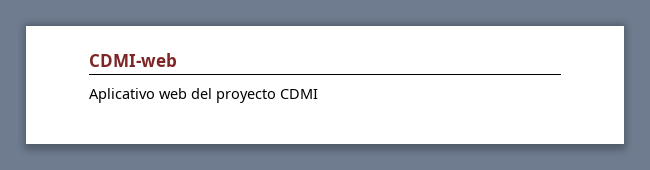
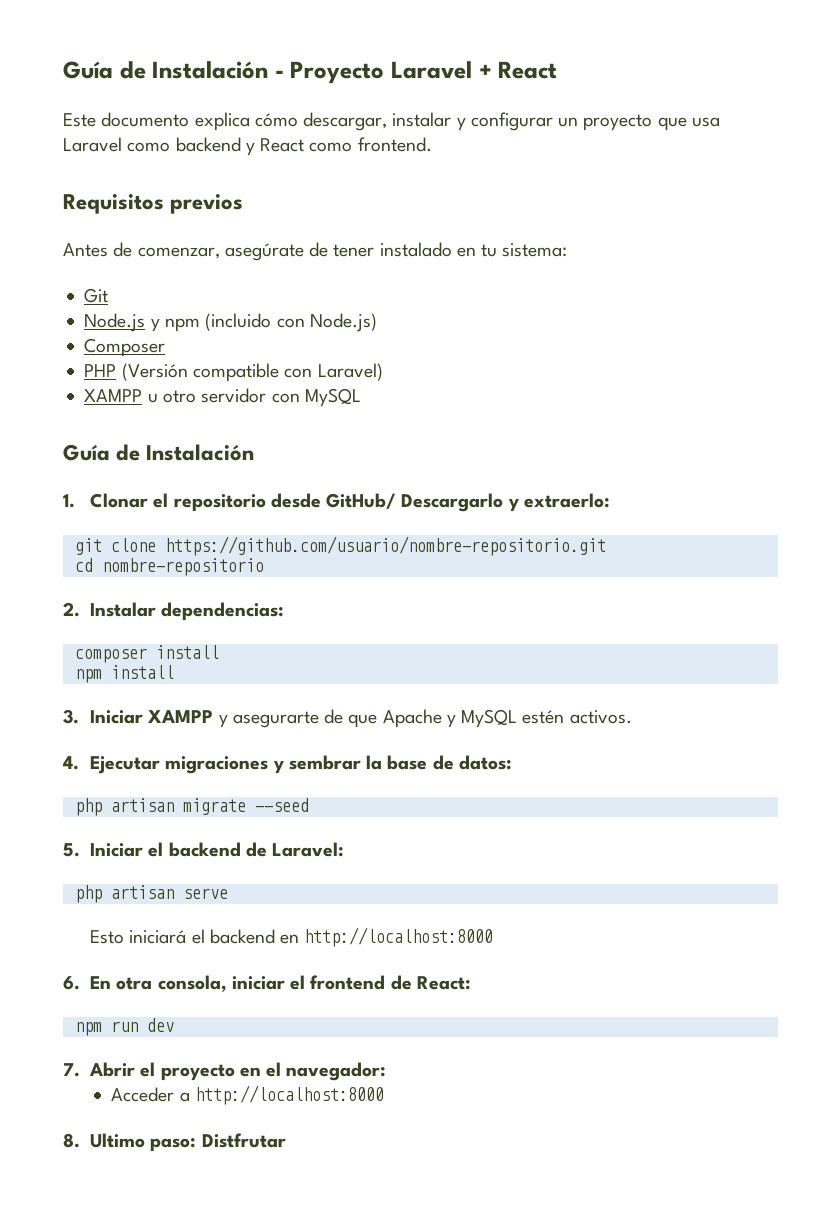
- CDMI-web
- Aplicativo web del proyecto CDMI
+ Guía de Instalación - Proyecto Laravel + React
+ Este documento explica cómo descargar, instalar y configurar un proyecto que usa Laravel como backend y React como frontend.
+ Requisitos previos
+ Antes de comenzar, asegúrate de tener instalado en tu sistema:
+ Git
+ Node.js y npm (incluido con Node.js)
+ Composer
+ PHP (Versión compatible con Laravel)
+ XAMPP u otro servidor con MySQL
+ Guía de Instalación
+ 1. Clonar el repositorio desde GitHub/ Descargarlo y extraerlo:
+ git clone https://github.com/usuario/nombre-repositorio.git
+ cd nombre-repositorio
+ 2. Instalar dependencias:
+ composer install
+ npm install
+ 3. Iniciar XAMPP y asegurarte de que Apache y MySQL estén activos.
+ 4. Ejecutar migraciones y sembrar la base de datos:
+ php artisan migrate --seed
+ 5. Iniciar el backend de Laravel:
+ php artisan serve
+ Esto iniciará el backend en http://localhost:8000
+ 6. En otra consola, iniciar el frontend de React:
+ npm run dev
+ 7. Abrir el proyecto en el navegador:
+ Acceder a http://localhost:8000
+ 8. Ultimo paso: Distfrutar

